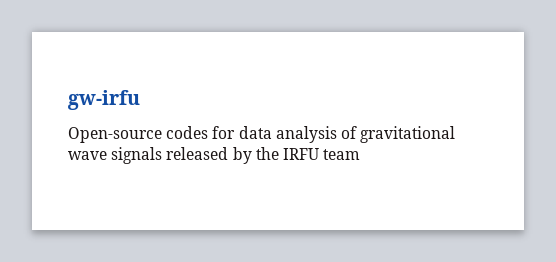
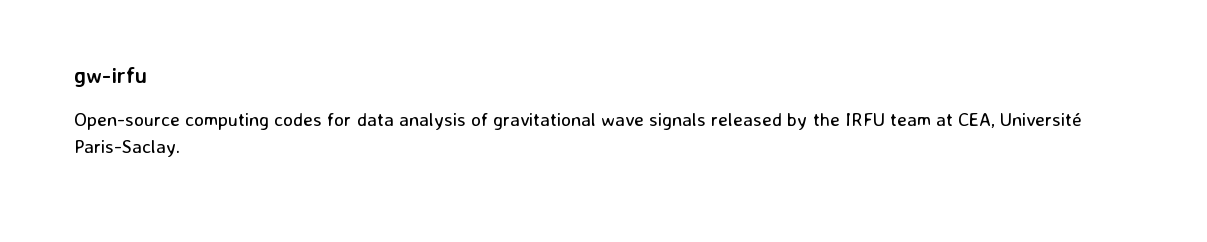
- Open-source codes for data analysis of gravitational wave signals released by the IRFU team
+ Open-source computing codes for data analysis of gravitational wave signals released by the IRFU team at CEA, Université Paris-Saclay.

